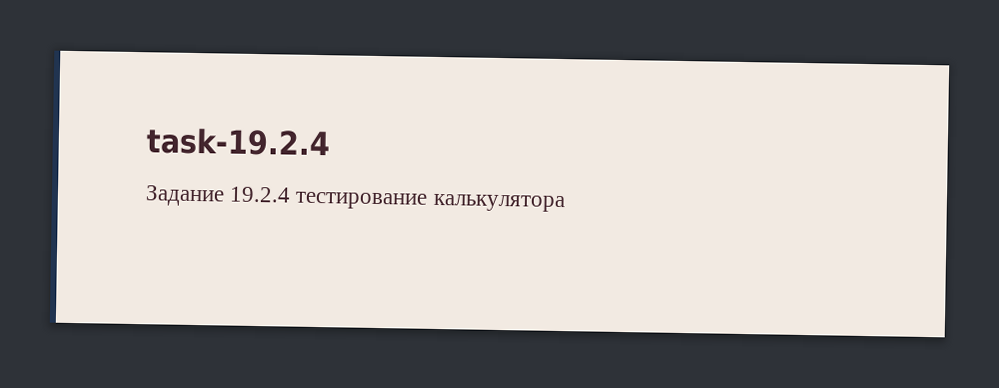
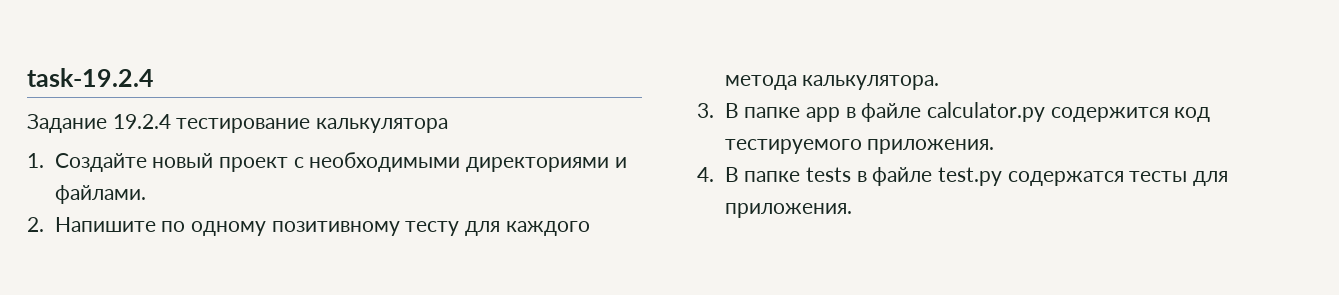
+ 1. Создайте новый проект с необходимыми директориями и файлами.
+ 2. Напишите по одному позитивному тесту для каждого метода калькулятора.
+ 3. В папке app в файле calculator.py содержится код тестируемого приложения.
+ 4. В папке tests в файле test.py содержатся тесты для приложения.

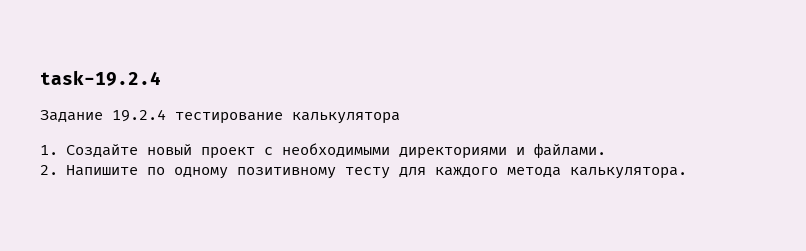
- 3. В папке app в файле calculator.py содержится код тестируемого приложения.
- 4. В папке tests в файле test.py содержатся тесты для приложения.

